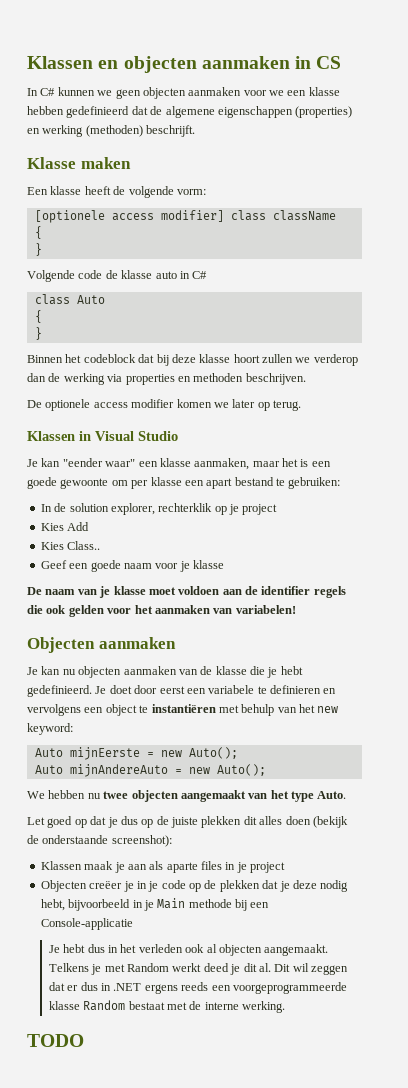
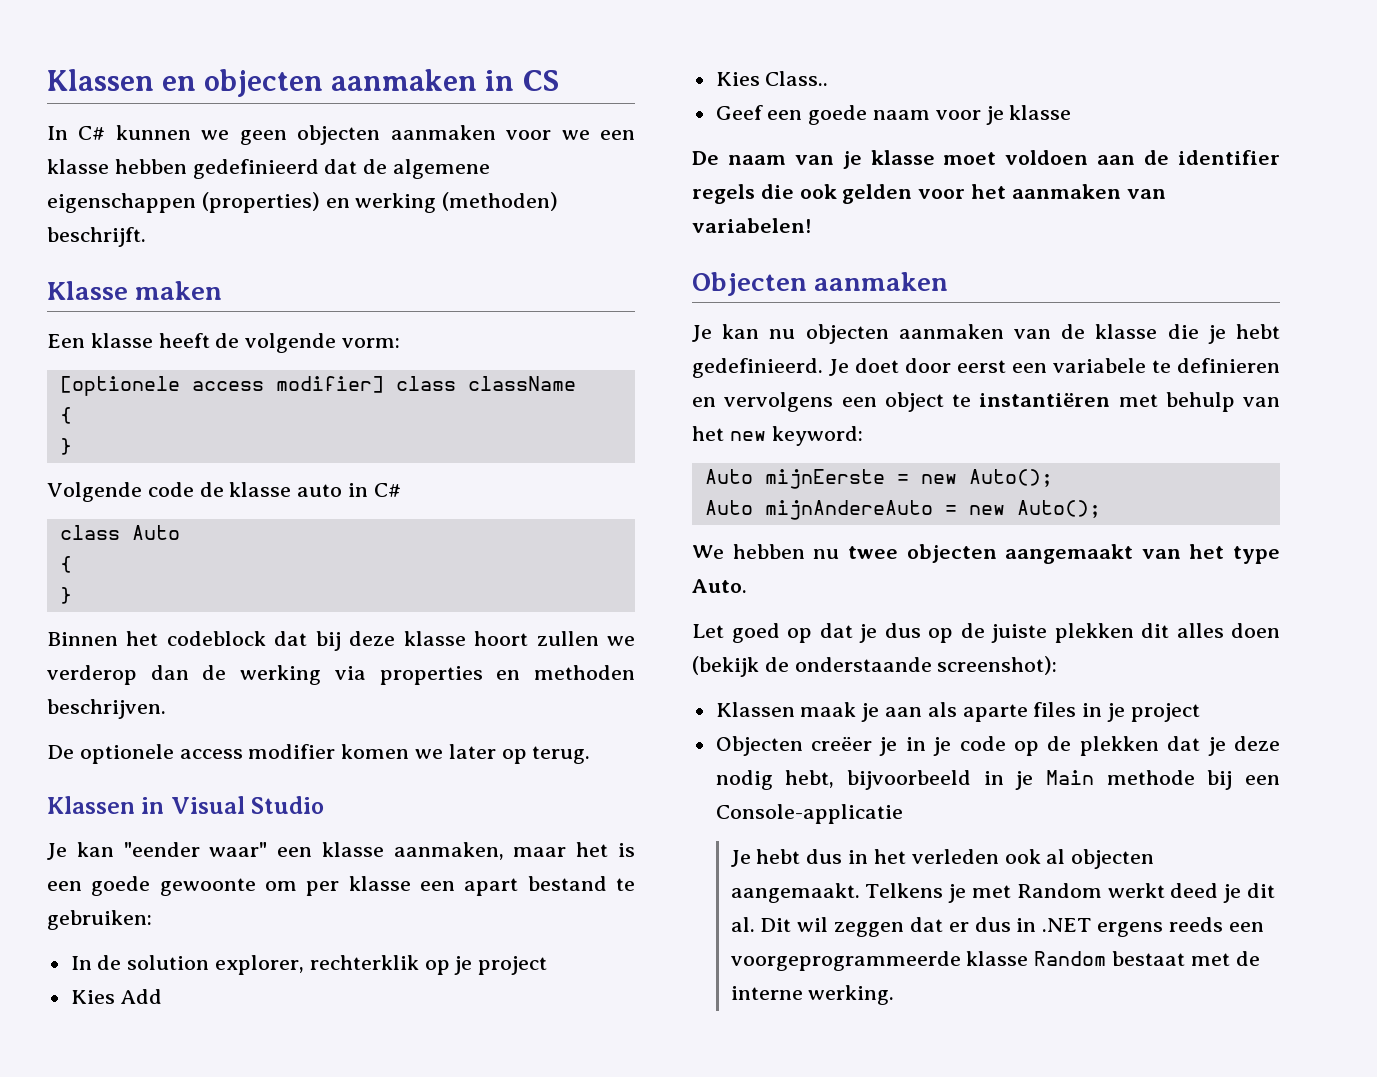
- TODO

